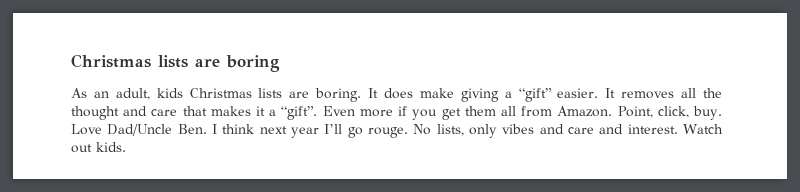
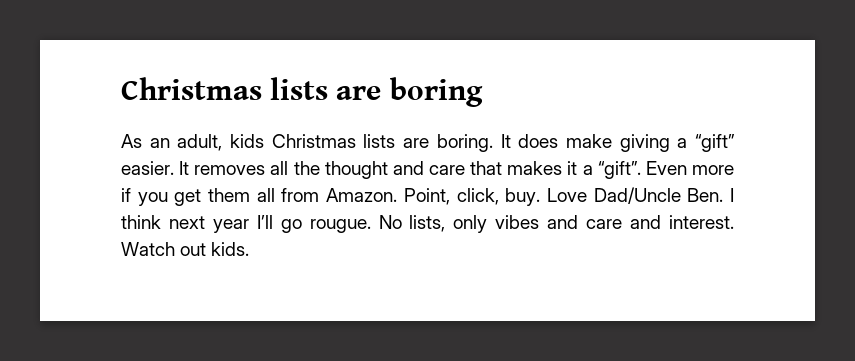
- Love Dad/Uncle Ben. I think next year I’ll go rouge.
+ Love Dad/Uncle Ben. I think next year I’ll go rougue.

